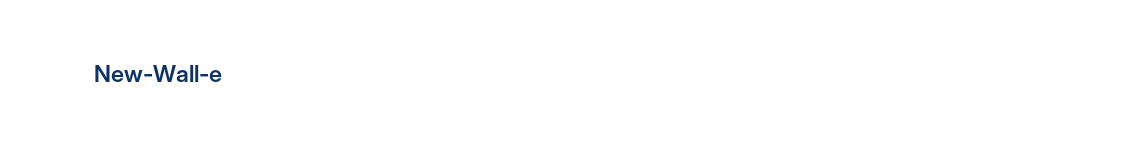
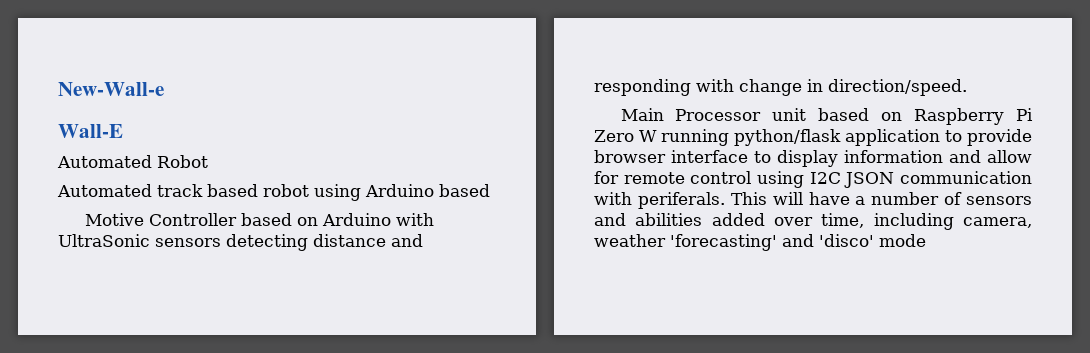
+ Wall-E
+ Automated Robot
+ Automated track based robot using Arduino based
+ Motive Controller based on Arduino with UltraSonic sensors detecting distance and responding with change in direction/speed.
+ Main Processor unit based on Raspberry Pi Zero W running python/flask application to provide browser interface to display information and allow for remote control using I2C JSON communication with periferals. This will have a number of sensors and abilities added over time, including camera, weather 'forecasting' and 'disco' mode

